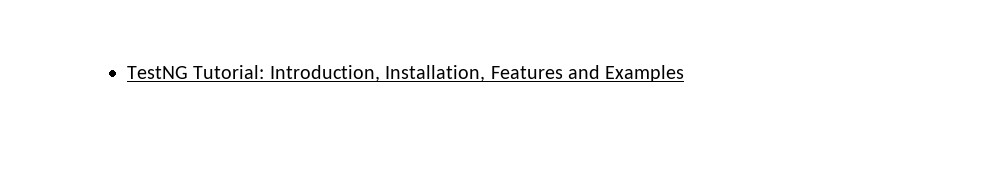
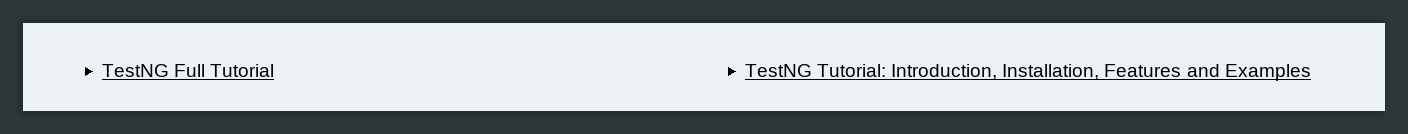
+ TestNG Full Tutorial

